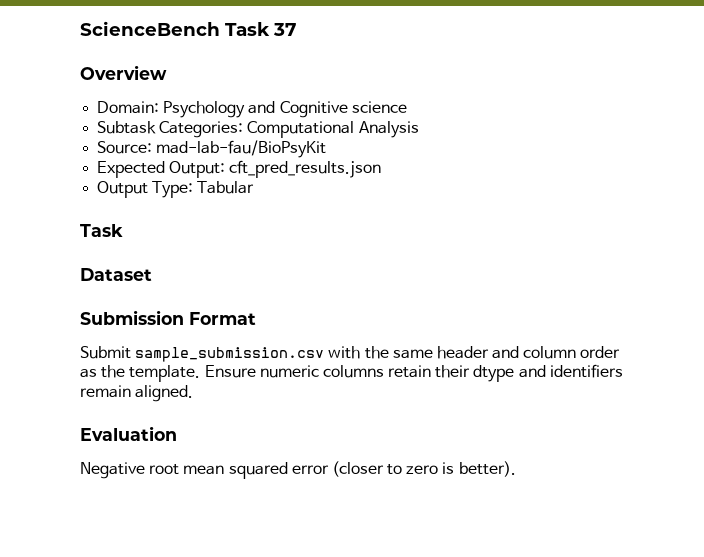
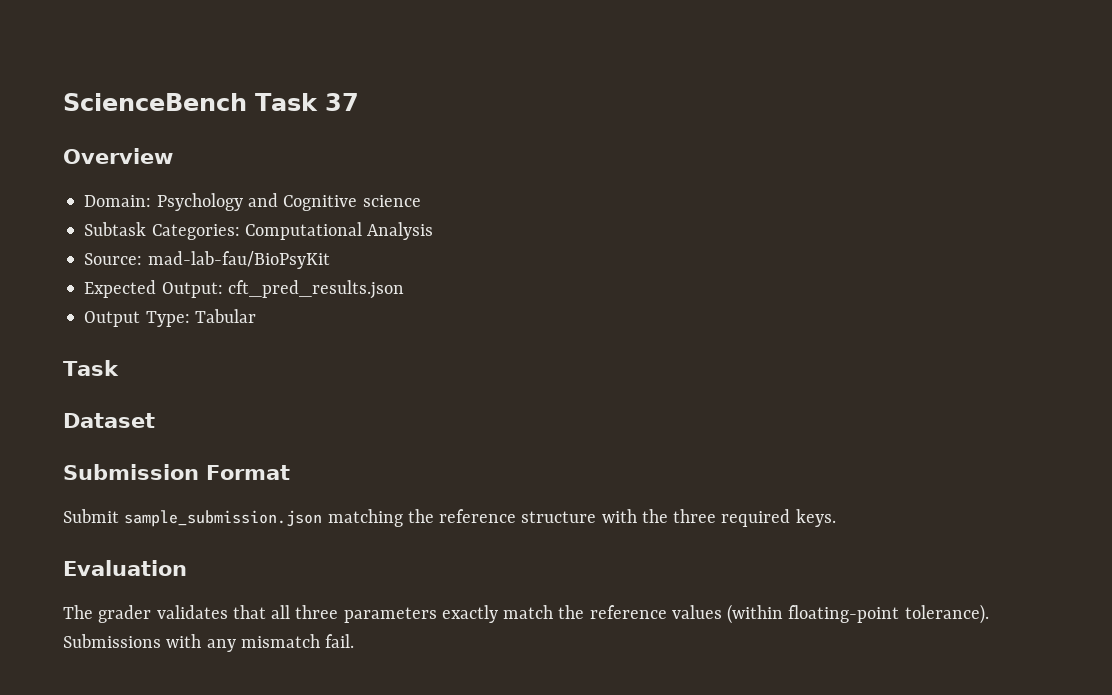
- Submit sample_submission.csv with the same header and column order as the template. Ensure numeric columns retain their dtype and identifiers remain aligned.
+ Submit sample_submission.json matching the reference structure with the three required keys.
  Evaluation
- Negative root mean squared error (closer to zero is better).
+ The grader validates that all three parameters exactly match the reference values (within floating-point tolerance). Submissions with any mismatch fail.

